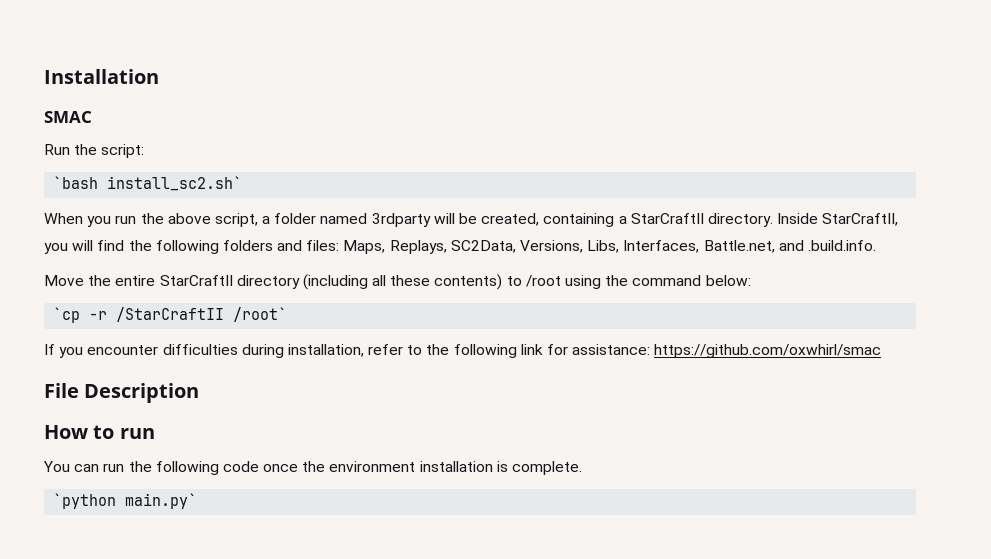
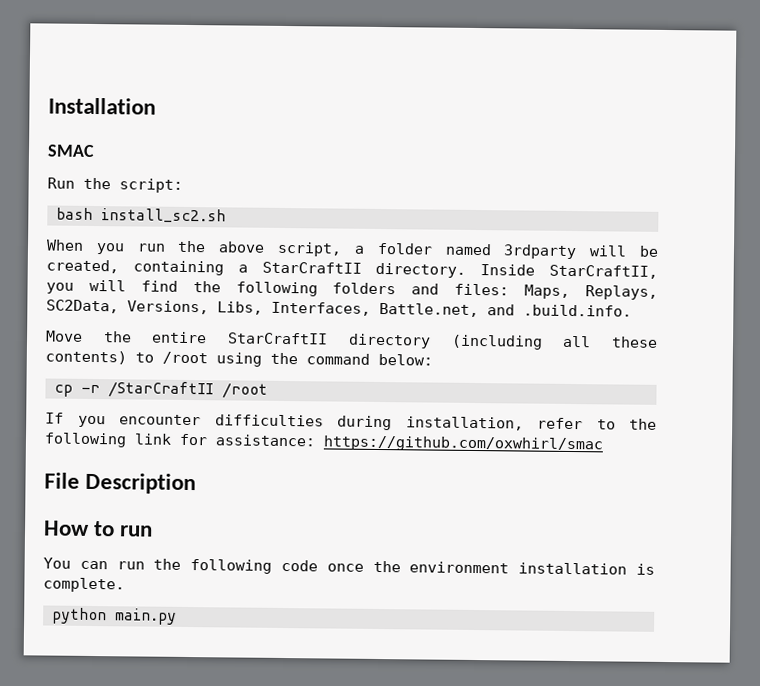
- `bash install_sc2.sh`
+ bash install_sc2.sh
- `cp -r /StarCraftII /root`
+ cp -r /StarCraftII /root
- `python main.py`
+ python main.py

